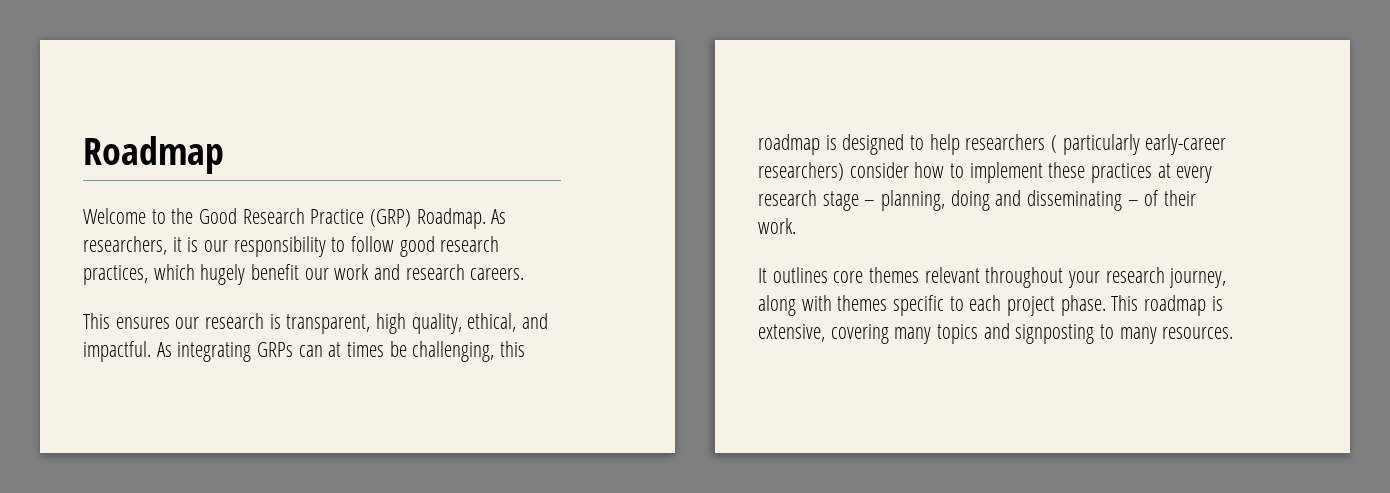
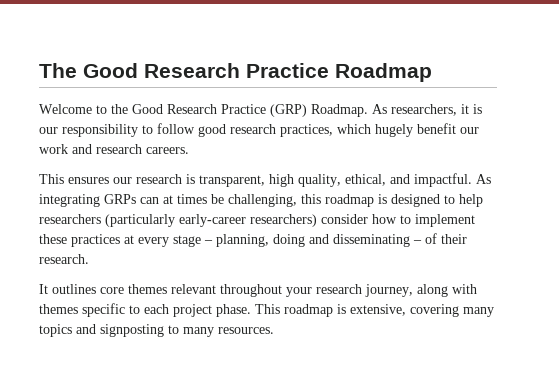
- Roadmap
+ The Good Research Practice Roadmap
- As integrating GRPs can at times be challenging, this roadmap is designed to help researchers ( particularly early-career researchers) consider how to implement these practices at every research stage – planning, doing and disseminating – of their work.
+ As integrating GRPs can at times be challenging, this roadmap is designed to help researchers (particularly early-career researchers) consider how to implement these practices at every stage – planning, doing and disseminating – of their research.

